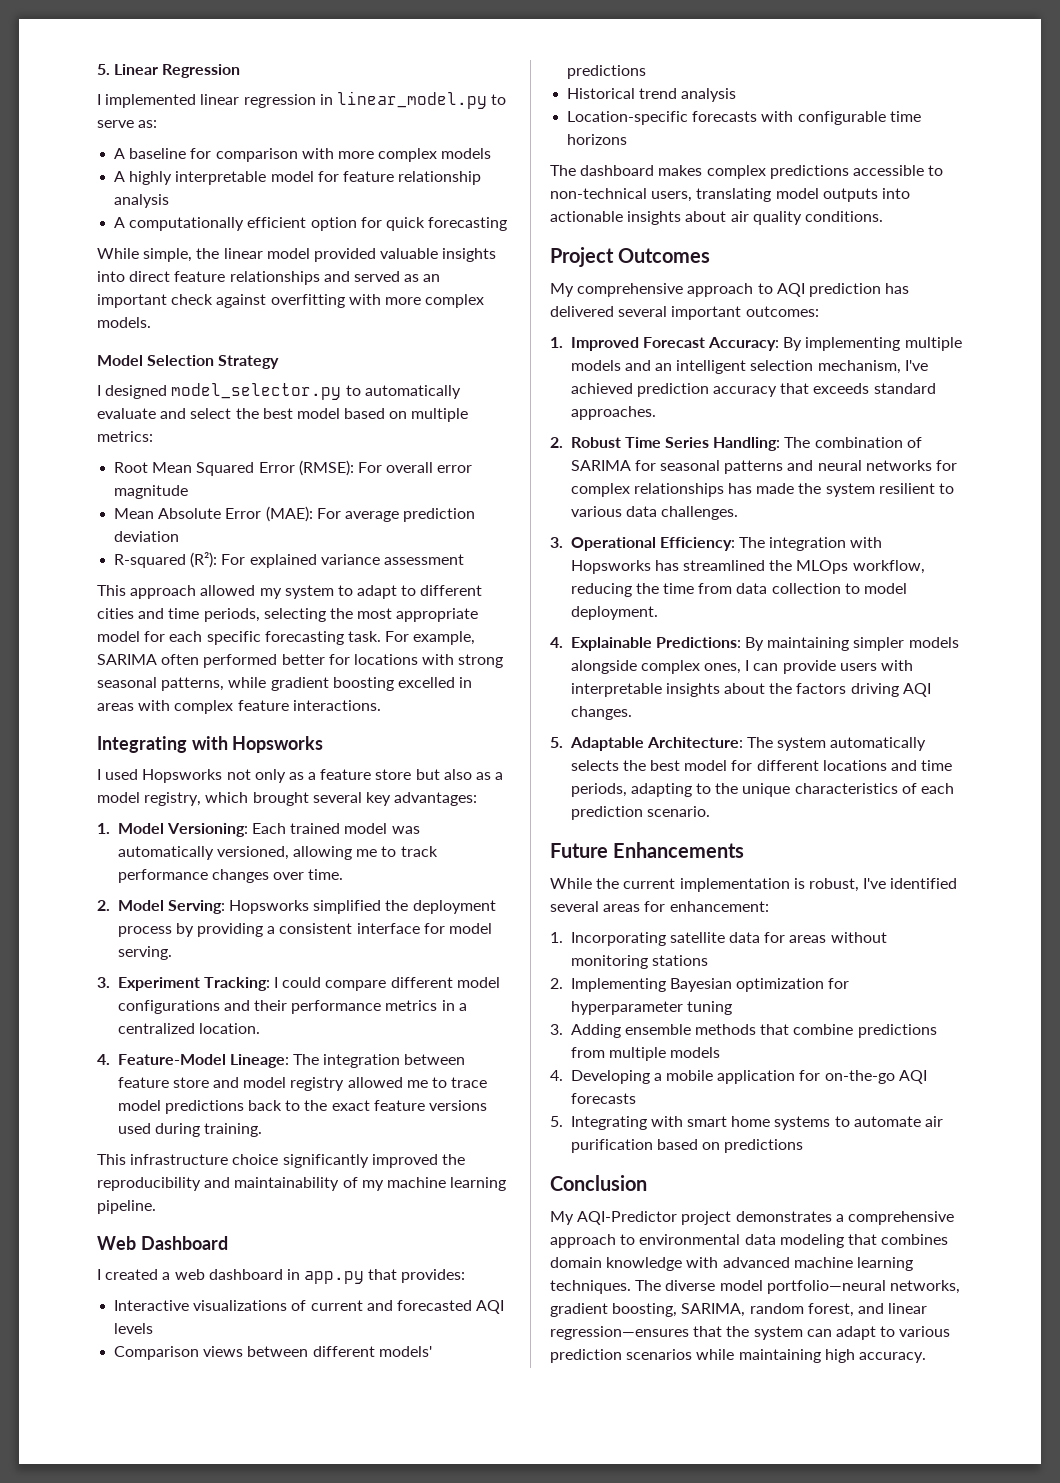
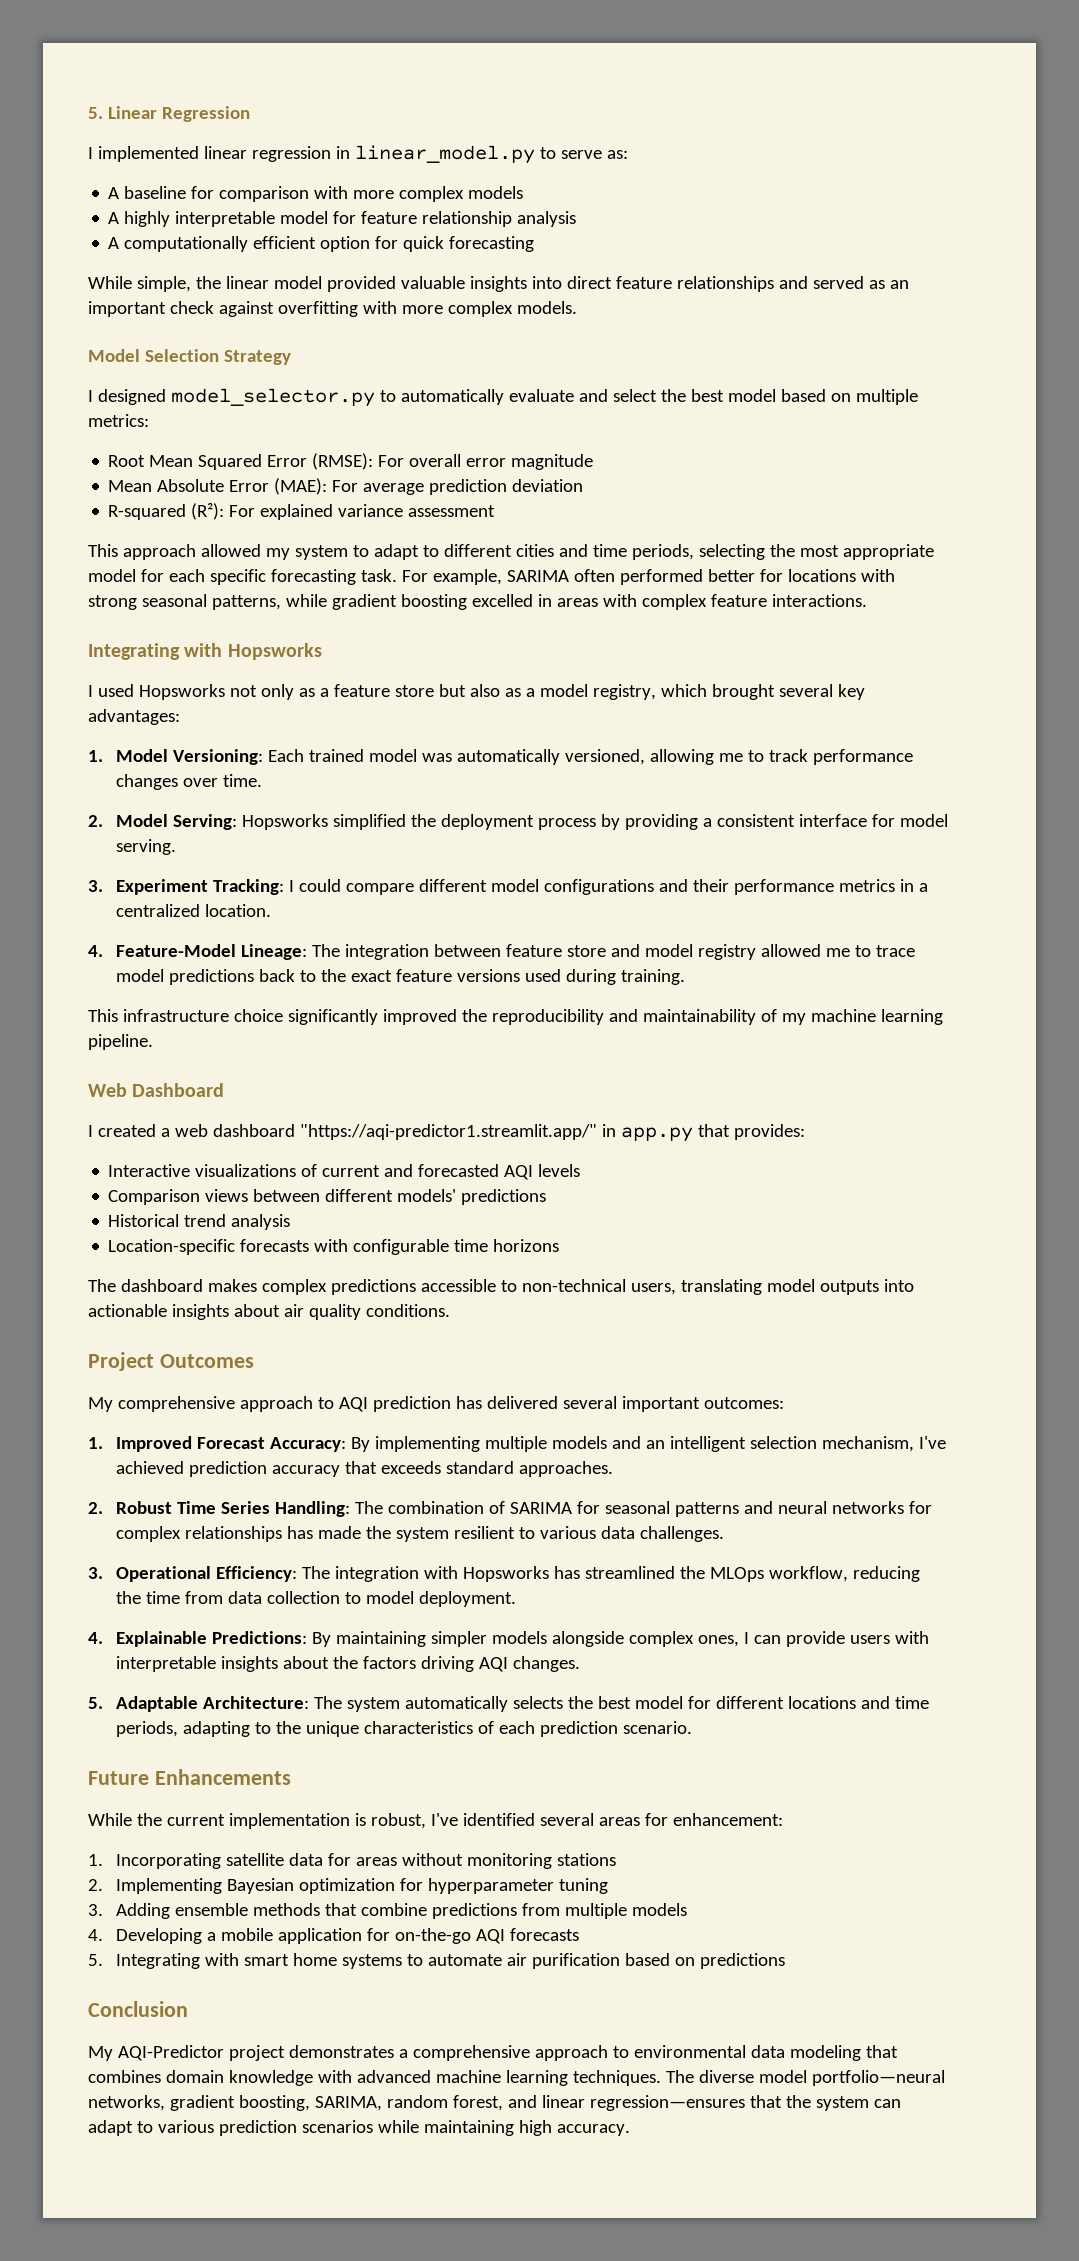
- I created a web dashboard in app.py that provides:
+ I created a web dashboard "https://aqi-predictor1.streamlit.app/" in app.py that provides:

